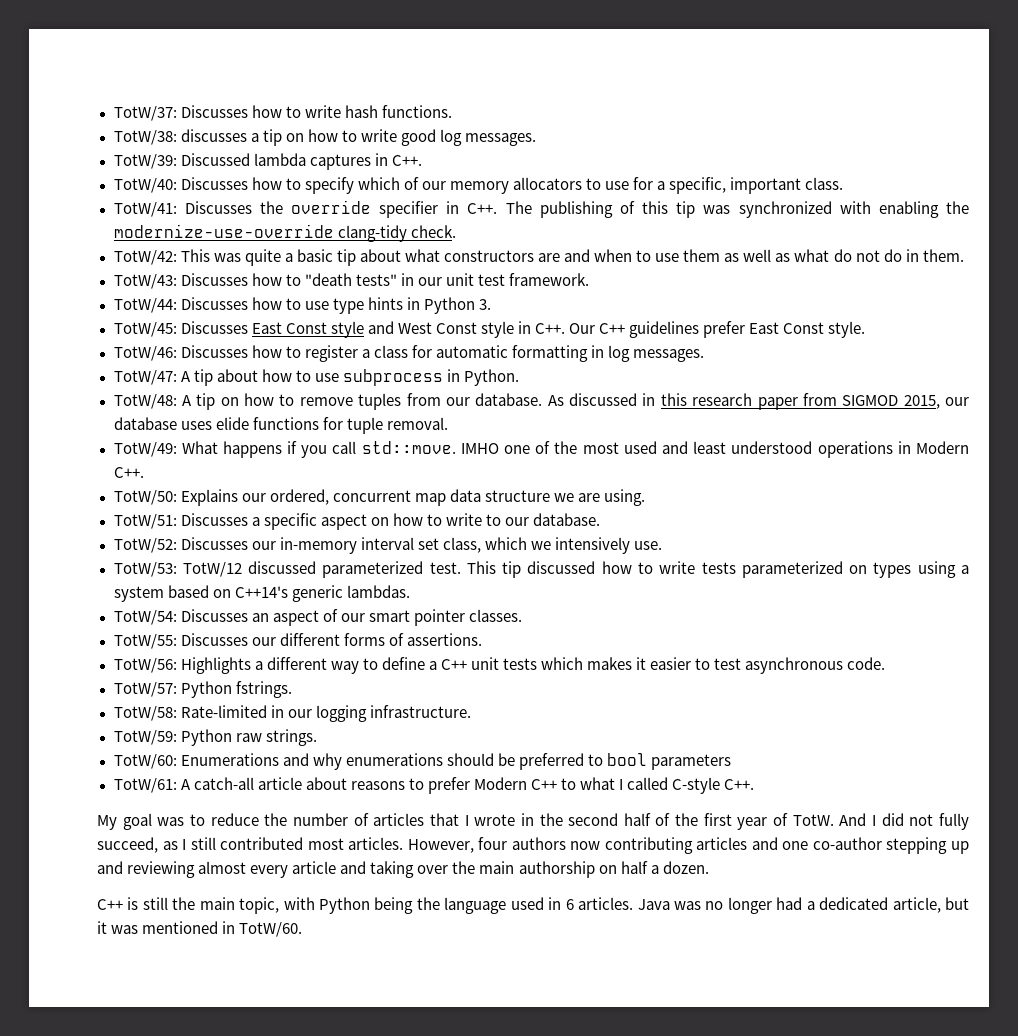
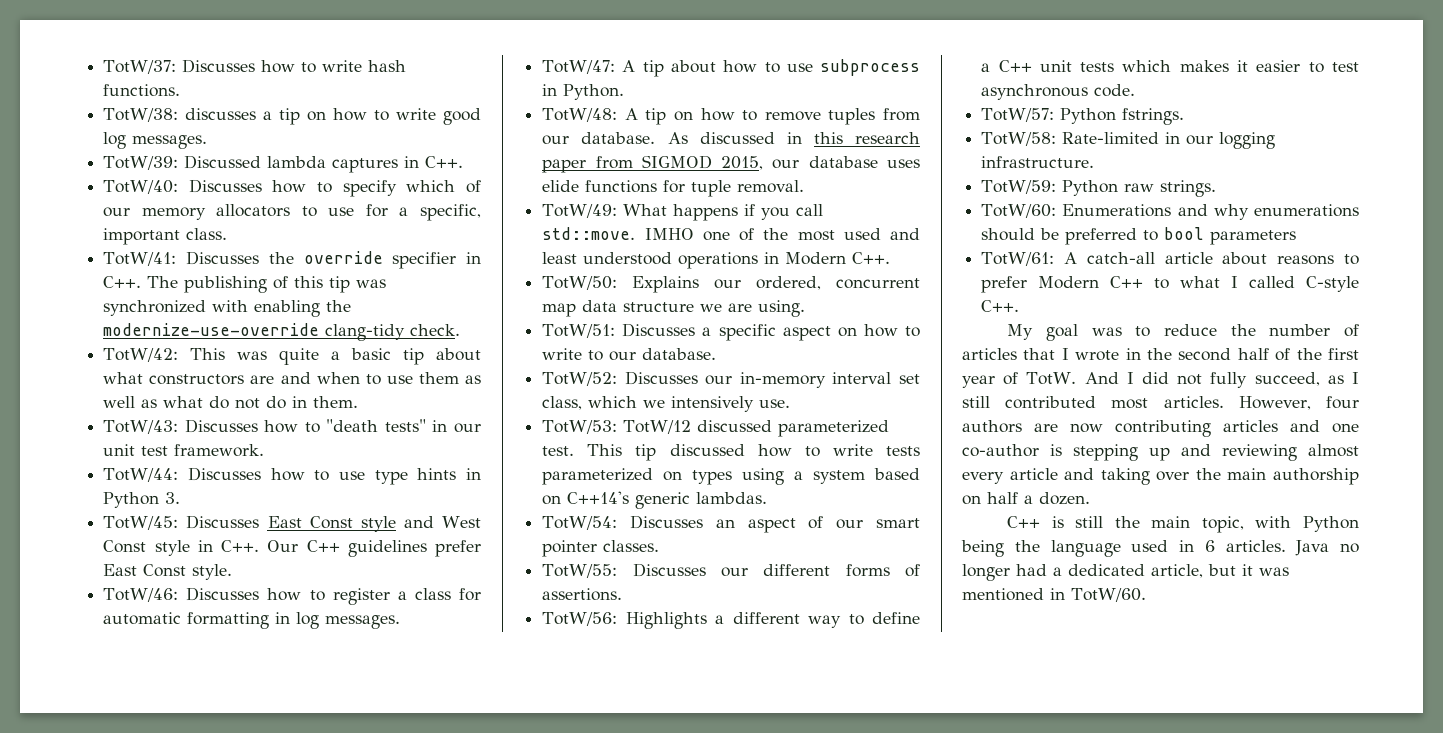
- However, four authors now contributing articles and one co-author stepping up and reviewing almost every article and taking over the main authorship on half a dozen.
+ However, four authors are now contributing articles and one co-author is stepping up and reviewing almost every article and taking over the main authorship on half a dozen.
- Java was no longer had a dedicated article, but it was mentioned in TotW/60.
+ Java no longer had a dedicated article, but it was mentioned in TotW/60.

